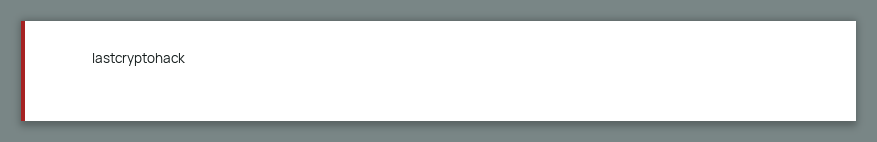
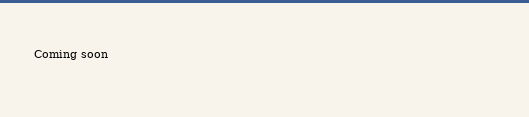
- lastcryptohack
+ Coming soon

